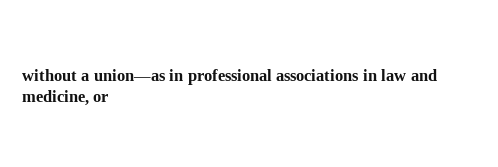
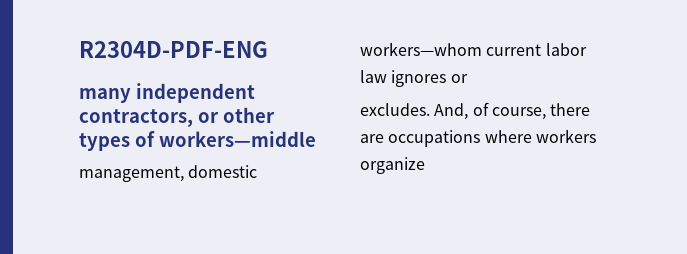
- without a union—as in professional associations in law and medicine, or
+ R2304D-PDF-ENG
+ many independent contractors, or other types of workers—middle
+ management, domestic workers—whom current labor law ignores or
+ excludes. And, of course, there are occupations where workers organize

